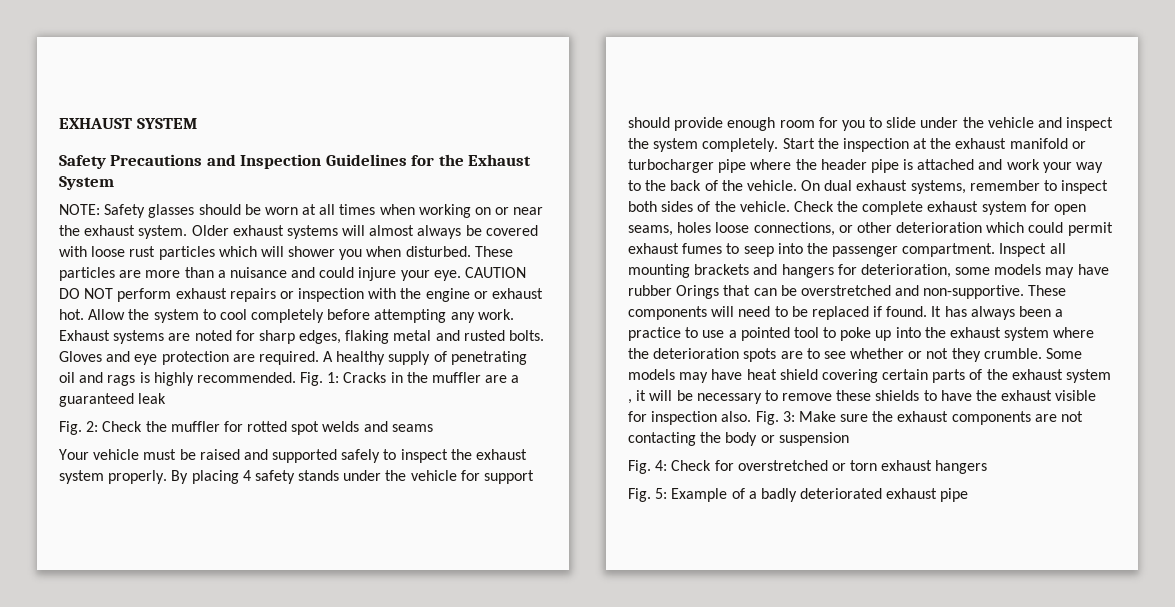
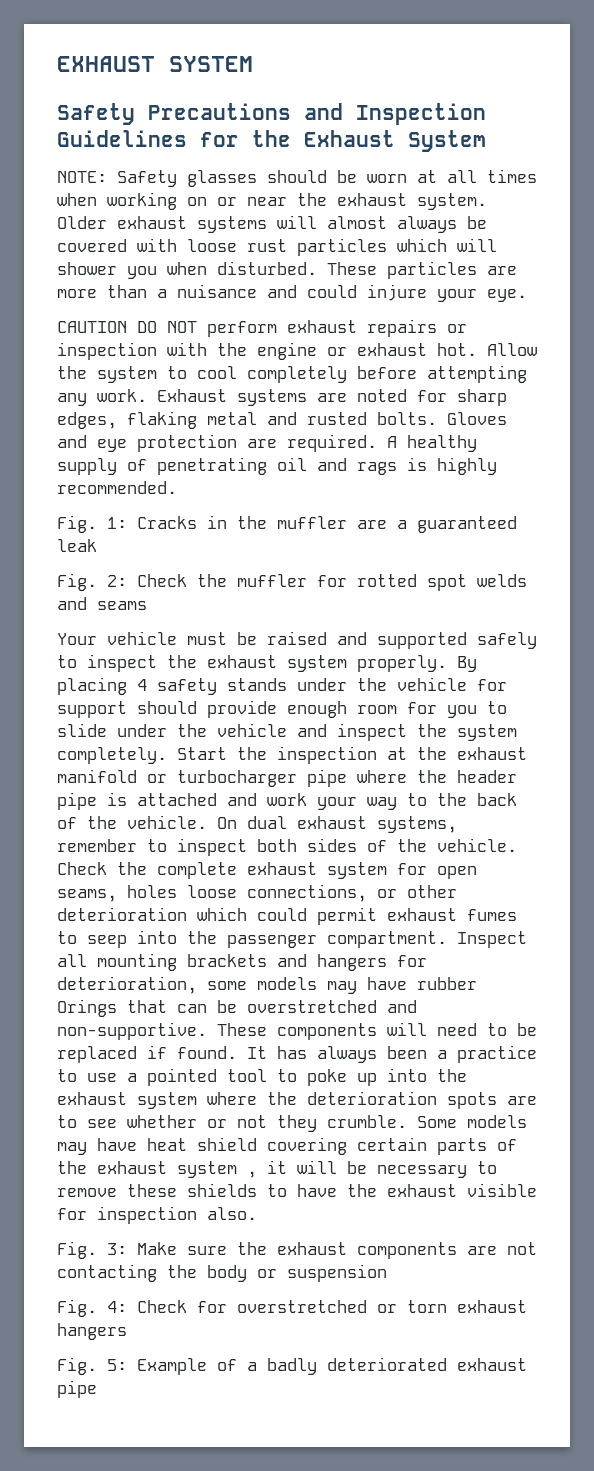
- These particles are more than a nuisance and could injure your eye. CAUTION DO NOT perform exhaust repairs or inspection with the engine or exhaust hot.
+ These particles are more than a nuisance and could injure your eye.
+ CAUTION DO NOT perform exhaust repairs or inspection with the engine or exhaust hot.
- A healthy supply of penetrating oil and rags is highly recommended. Fig. 1: Cracks in the muffler are a guaranteed leak
+ A healthy supply of penetrating oil and rags is highly recommended.
+ Fig. 1: Cracks in the muffler are a guaranteed leak
- Some models may have heat shield covering certain parts of the exhaust system , it will be necessary to remove these shields to have the exhaust visible for inspection also. Fig. 3: Make sure the exhaust components are not contacting the body or suspension
+ Some models may have heat shield covering certain parts of the exhaust system , it will be necessary to remove these shields to have the exhaust visible for inspection also.
+ Fig. 3: Make sure the exhaust components are not contacting the body or suspension

